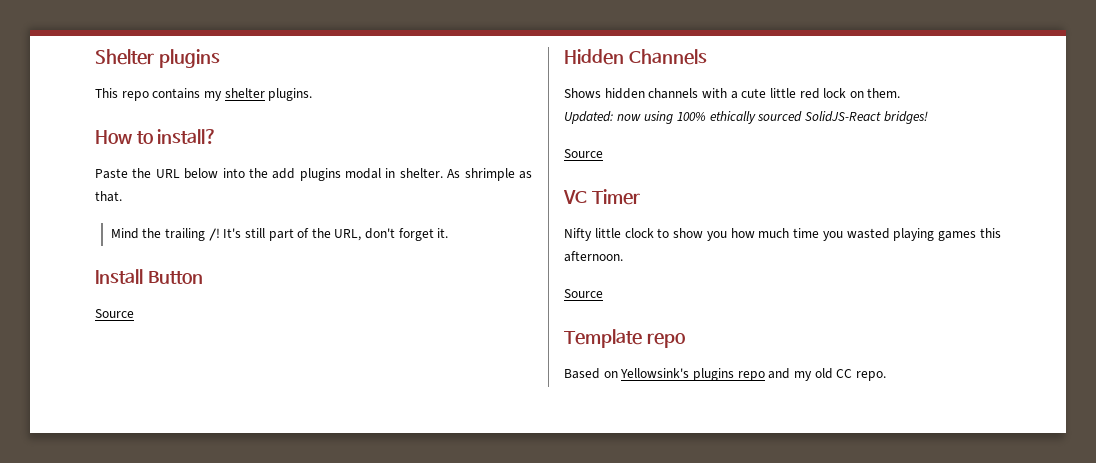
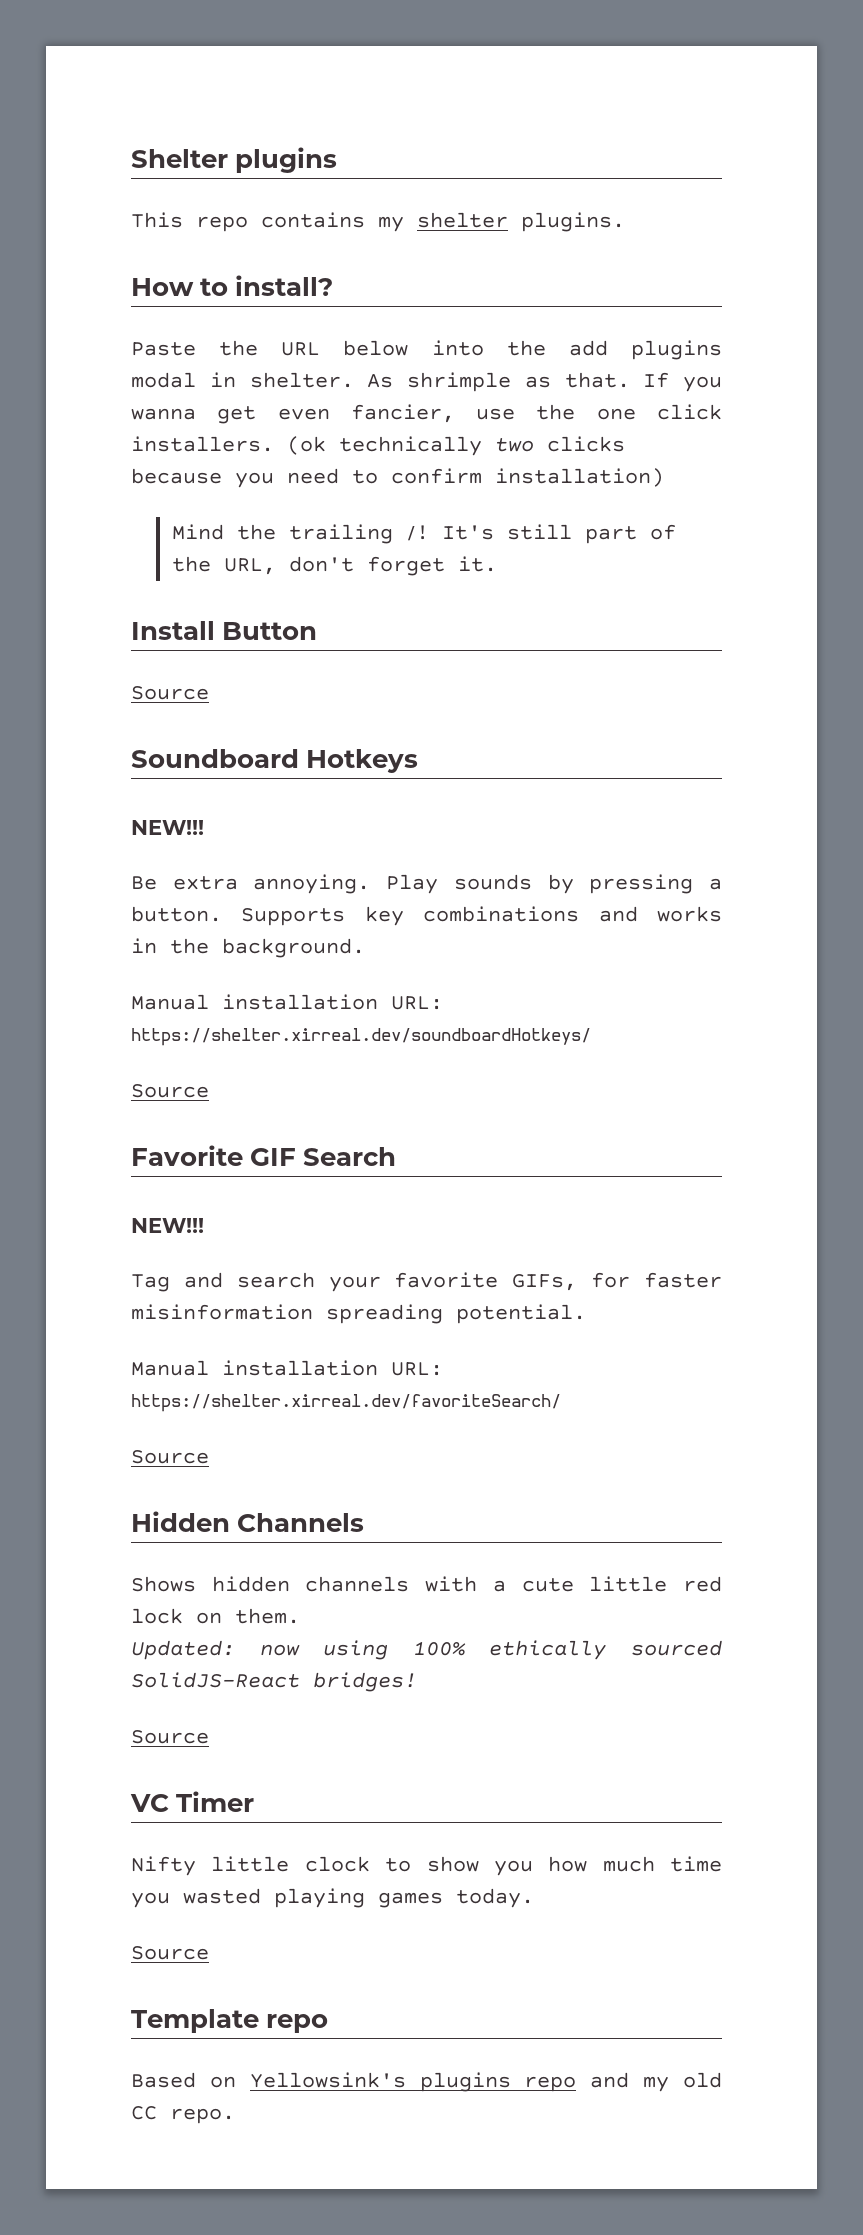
+ If you wanna get even fancier, use the one click installers. (ok technically two clicks because you need to confirm installation)
+ Soundboard Hotkeys
+ NEW!!!
+ Be extra annoying. Play sounds by pressing a button. Supports key combinations and works in the background.
+ Manual installation URL: https://shelter.xirreal.dev/soundboardHotkeys/
+ Source
+ Favorite GIF Search
+ NEW!!!
+ Tag and search your favorite GIFs, for faster misinformation spreading potential.
+ Manual installation URL: https://shelter.xirreal.dev/favoriteSearch/
+ Source
- Nifty little clock to show you how much time you wasted playing games this afternoon.
+ Nifty little clock to show you how much time you wasted playing games today.

